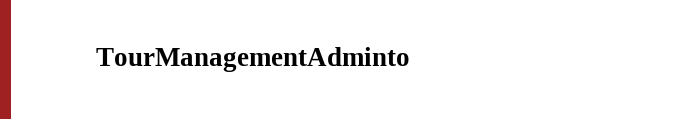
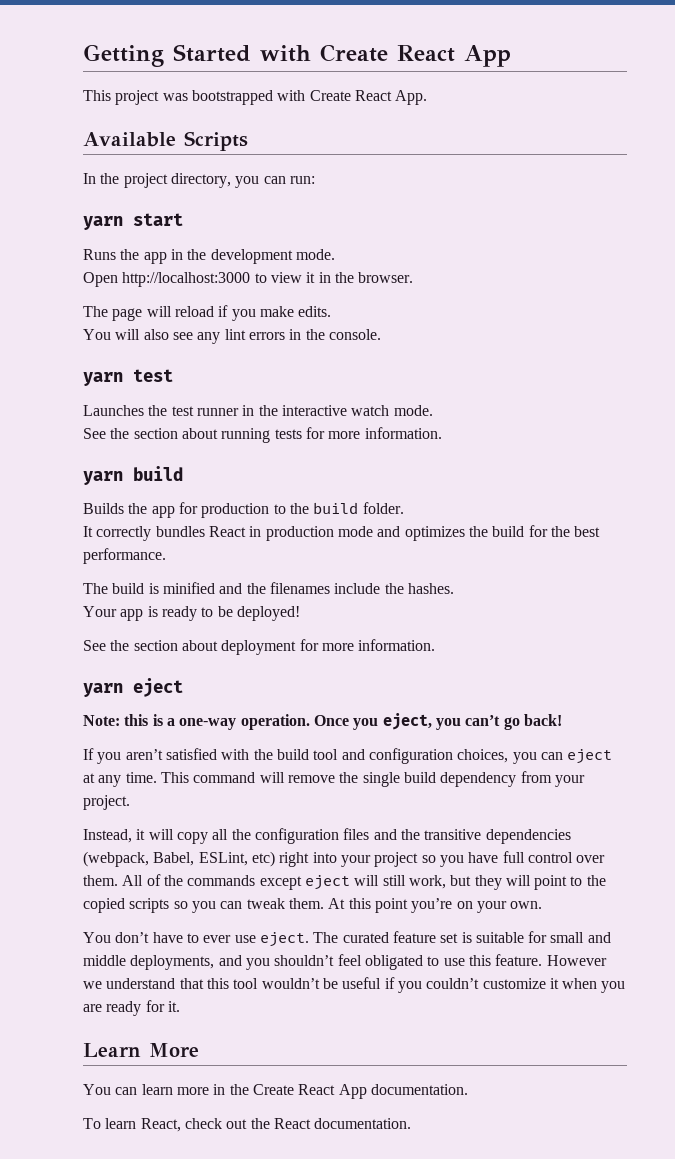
- TourManagementAdminto
+ Getting Started with Create React App
+ This project was bootstrapped with Create React App.
+ Available Scripts
+ In the project directory, you can run:
+ yarn start
+ Runs the app in the development mode.
+ Open http://localhost:3000 to view it in the browser.
+ The page will reload if you make edits.
+ You will also see any lint errors in the console.
+ yarn test
+ Launches the test runner in the interactive watch mode.
+ See the section about running tests for more information.
+ yarn build
+ Builds the app for production to the build folder.
+ It correctly bundles React in production mode and optimizes the build for the best performance.
+ The build is minified and the filenames include the hashes.
+ Your app is ready to be deployed!
+ See the section about deployment for more information.
+ yarn eject
+ Note: this is a one-way operation. Once you eject, you can’t go back!
+ If you aren’t satisfied with the build tool and configuration choices, you can eject at any time. This command will remove the single build dependency from your project.
+ Instead, it will copy all the configuration files and the transitive dependencies (webpack, Babel, ESLint, etc) right into your project so you have full control over them. All of the commands except eject will still work, but they will point to the copied scripts so you can tweak them. At this point you’re on your own.
+ You don’t have to ever use eject. The curated feature set is suitable for small and middle deployments, and you shouldn’t feel obligated to use this feature. However we understand that this tool wouldn’t be useful if you couldn’t customize it when you are ready for it.
+ Learn More
+ You can learn more in the Create React App documentation.
+ To learn React, check out the React documentation.

